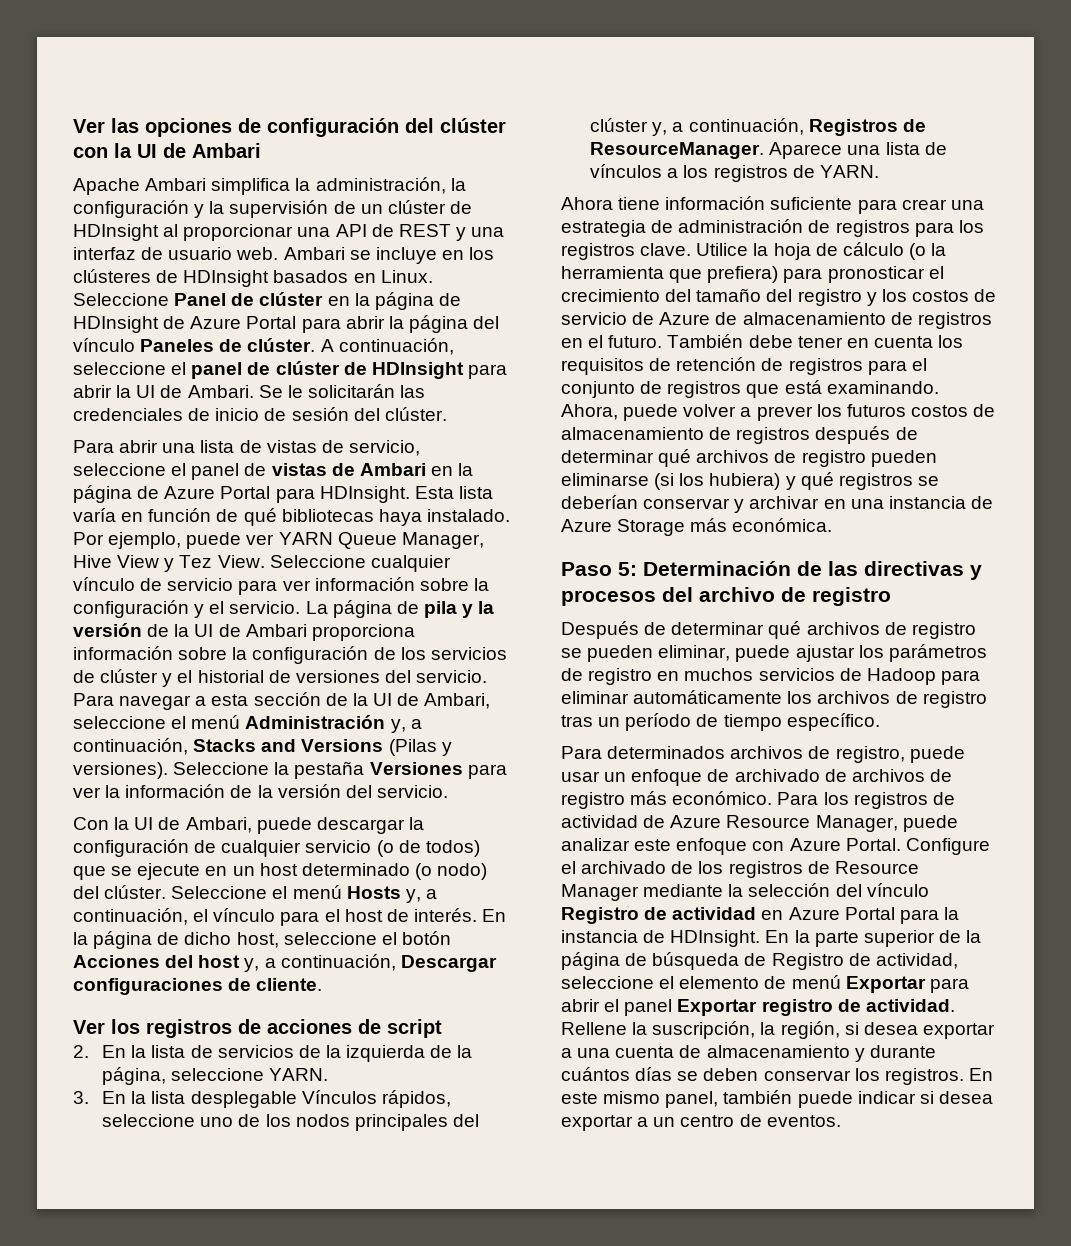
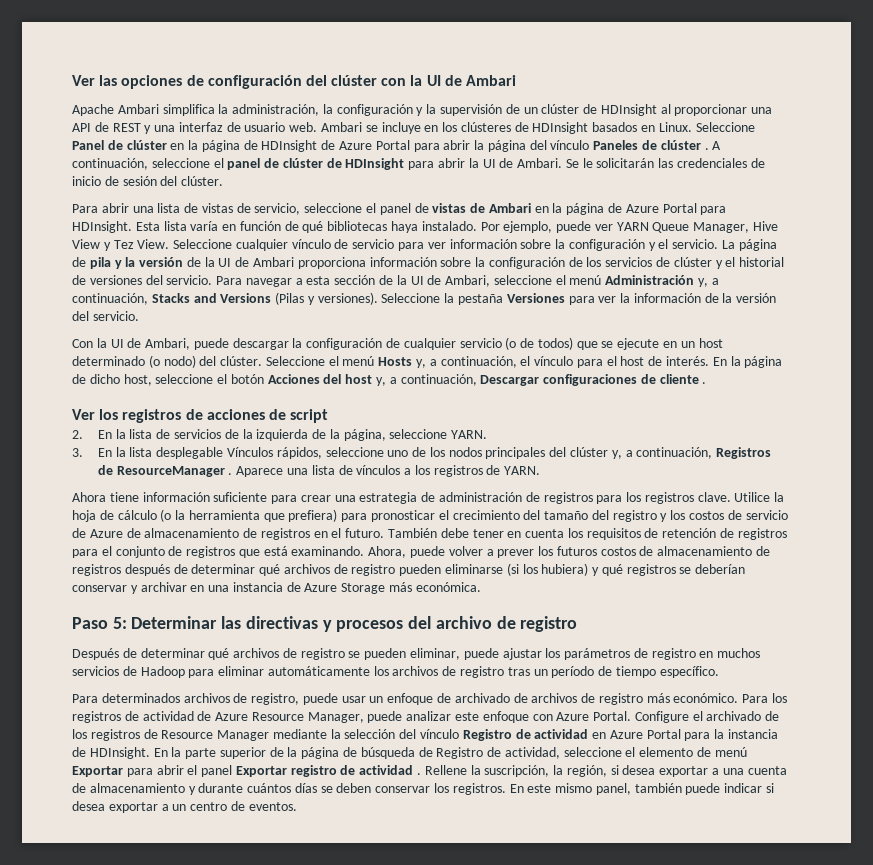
- Seleccione Panel de clúster en la página de HDInsight de Azure Portal para abrir la página del vínculo Paneles de clúster.
+ Seleccione Panel de clúster en la página de HDInsight de Azure Portal para abrir la página del vínculo Paneles de clúster .
- En la página de dicho host, seleccione el botón Acciones del host y, a continuación, Descargar configuraciones de cliente.
+ En la página de dicho host, seleccione el botón Acciones del host y, a continuación, Descargar configuraciones de cliente .
- 3. En la lista desplegable Vínculos rápidos, seleccione uno de los nodos principales del clúster y, a continuación, Registros de ResourceManager.
+ 3. En la lista desplegable Vínculos rápidos, seleccione uno de los nodos principales del clúster y, a continuación, Registros de ResourceManager .
- Paso 5: Determinación de las directivas y procesos del archivo de registro
+ Paso 5: Determinar las directivas y procesos del archivo de registro
- En la parte superior de la página de búsqueda de Registro de actividad, seleccione el elemento de menú Exportar para abrir el panel Exportar registro de actividad.
+ En la parte superior de la página de búsqueda de Registro de actividad, seleccione el elemento de menú Exportar para abrir el panel Exportar registro de actividad .

